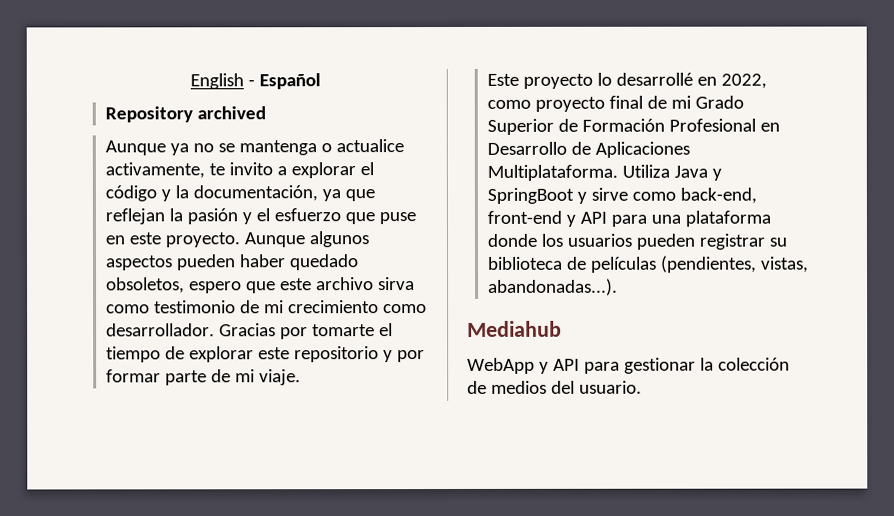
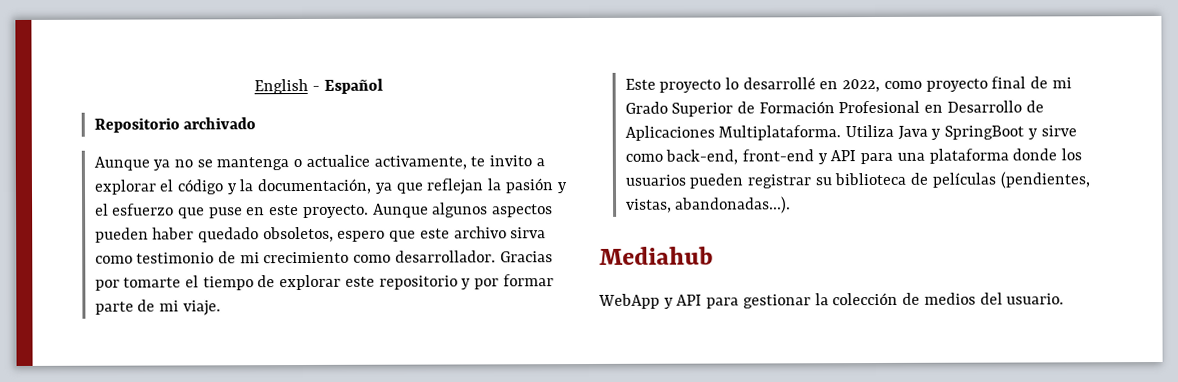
- Repository archived
+ Repositorio archivado

